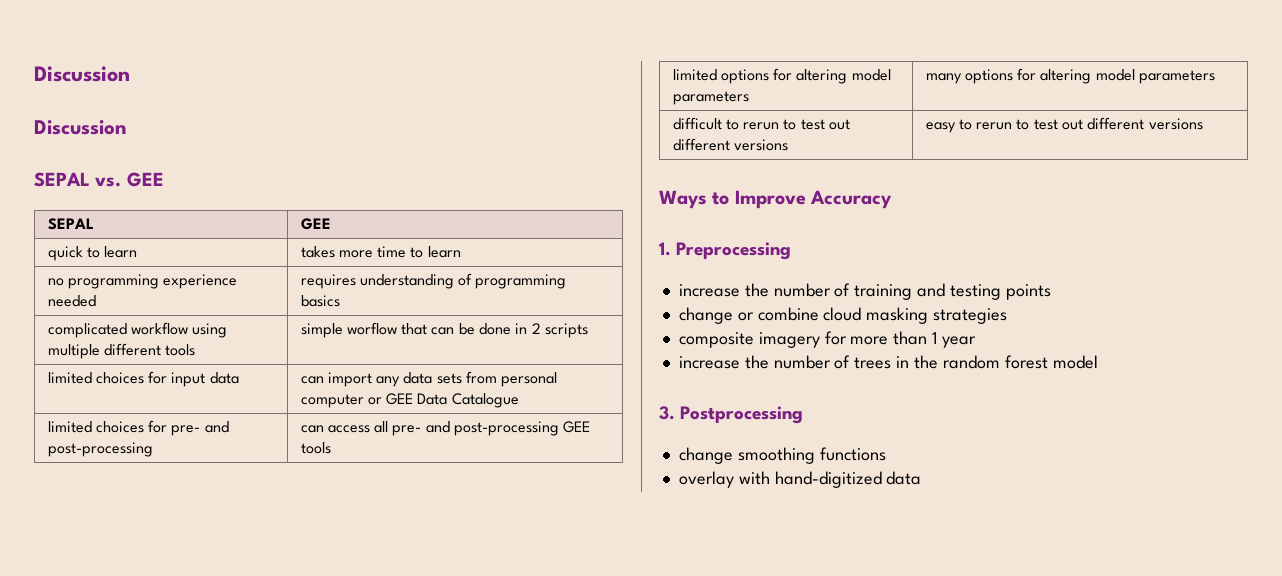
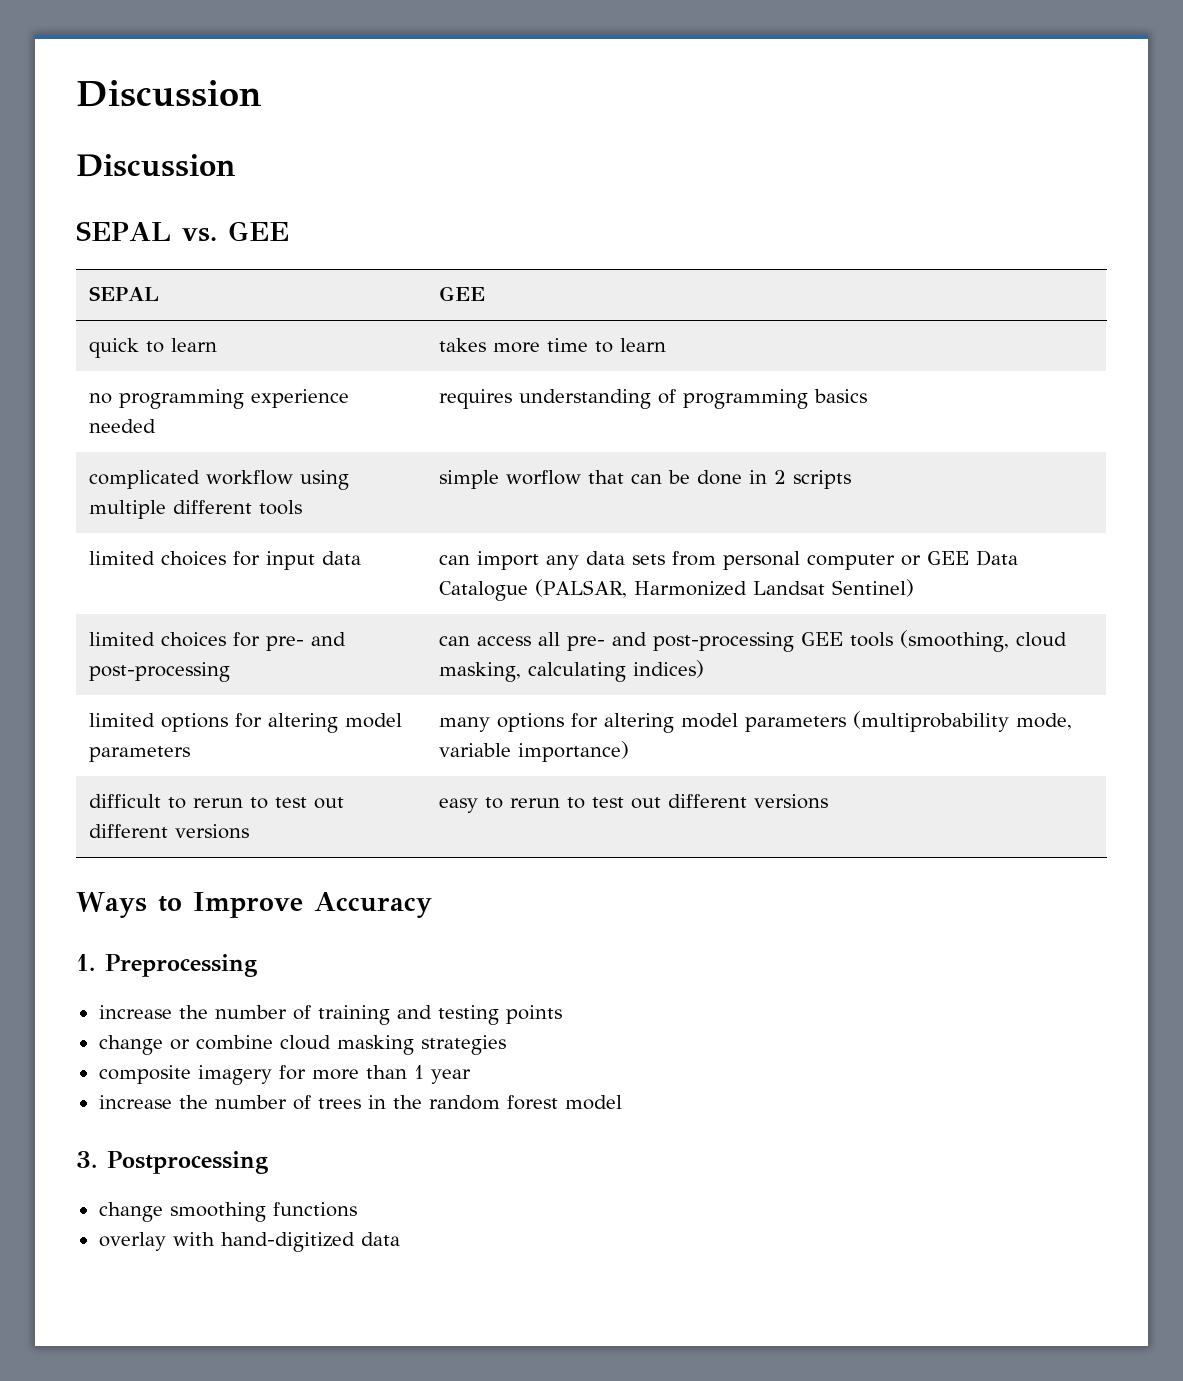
- limited choices for input data | can import any data sets from personal computer or GEE Data Catalogue
+ limited choices for input data | can import any data sets from personal computer or GEE Data Catalogue (PALSAR, Harmonized Landsat Sentinel)
- limited choices for pre- and post-processing | can access all pre- and post-processing GEE tools
+ limited choices for pre- and post-processing | can access all pre- and post-processing GEE tools (smoothing, cloud masking, calculating indices)
- limited options for altering model parameters | many options for altering model parameters
+ limited options for altering model parameters | many options for altering model parameters (multiprobability mode, variable importance)

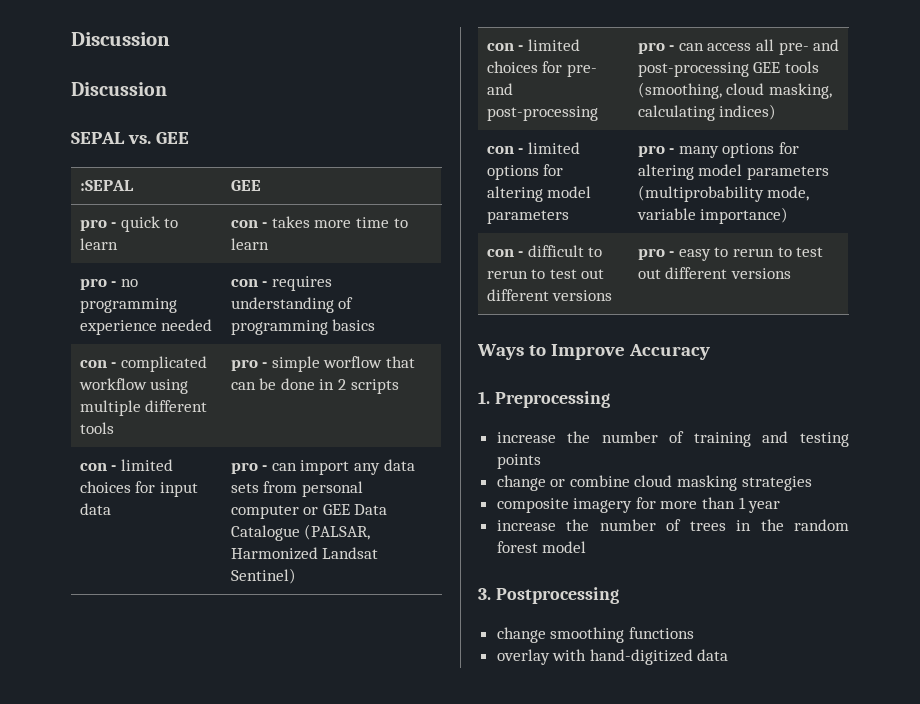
- SEPAL | GEE
- quick to learn | takes more time to learn
+ :SEPAL | GEE
+ pro - quick to learn | con - takes more time to learn
- no programming experience needed | requires understanding of programming basics
+ pro - no programming experience needed | con - requires understanding of programming basics
- complicated workflow using multiple different tools | simple worflow that can be done in 2 scripts
+ con - complicated workflow using multiple different tools | pro - simple worflow that can be done in 2 scripts
- limited choices for input data | can import any data sets from personal computer or GEE Data Catalogue (PALSAR, Harmonized Landsat Sentinel)
+ con - limited choices for input data | pro - can import any data sets from personal computer or GEE Data Catalogue (PALSAR, Harmonized Landsat Sentinel)
- limited choices for pre- and post-processing | can access all pre- and post-processing GEE tools (smoothing, cloud masking, calculating indices)
+ con - limited choices for pre- and post-processing | pro - can access all pre- and post-processing GEE tools (smoothing, cloud masking, calculating indices)
- limited options for altering model parameters | many options for altering model parameters (multiprobability mode, variable importance)
+ con - limited options for altering model parameters | pro - many options for altering model parameters (multiprobability mode, variable importance)
- difficult to rerun to test out different versions | easy to rerun to test out different versions
+ con - difficult to rerun to test out different versions | pro - easy to rerun to test out different versions

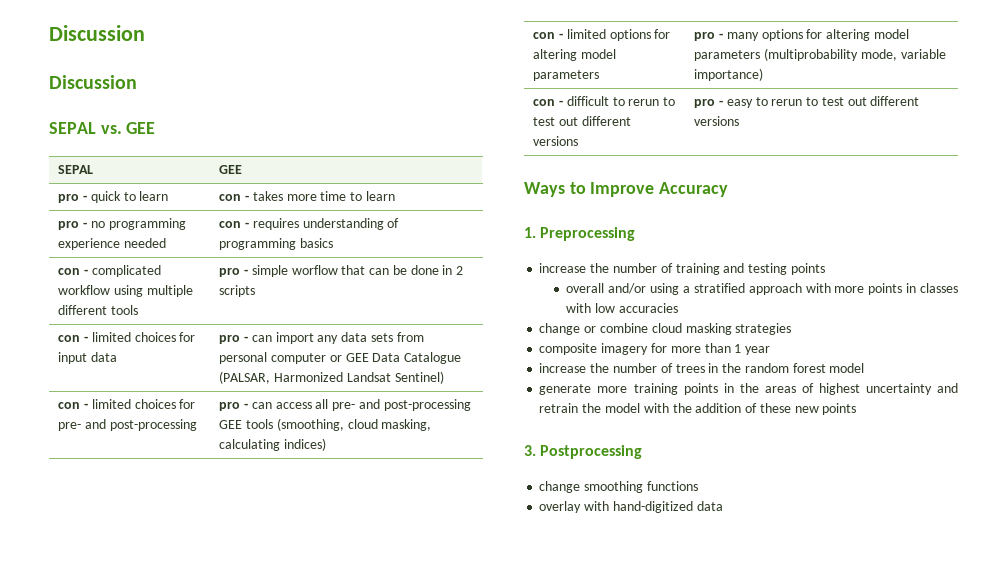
- :SEPAL | GEE
+ SEPAL | GEE
+ overall and/or using a stratified approach with more points in classes with low accuracies
+ generate more training points in the areas of highest uncertainty and retrain the model with the addition of these new points

